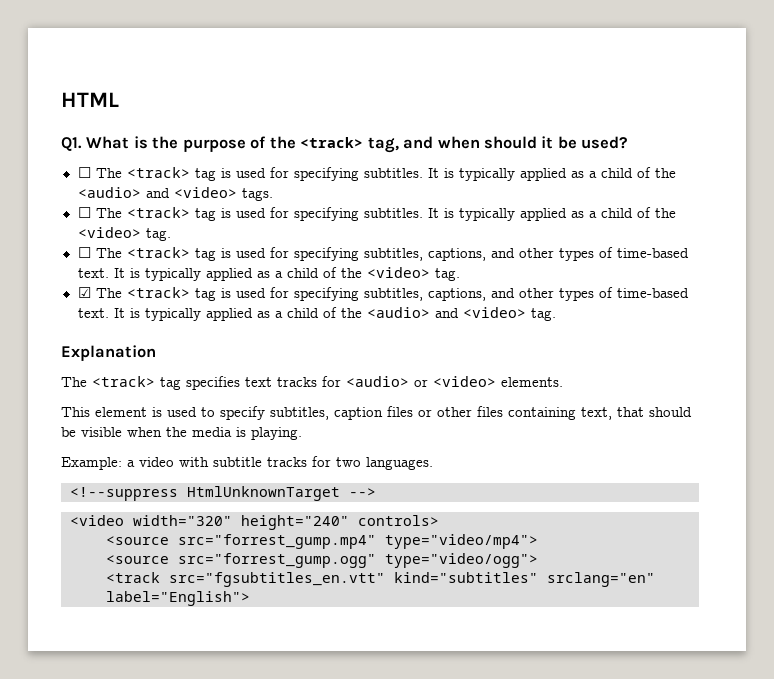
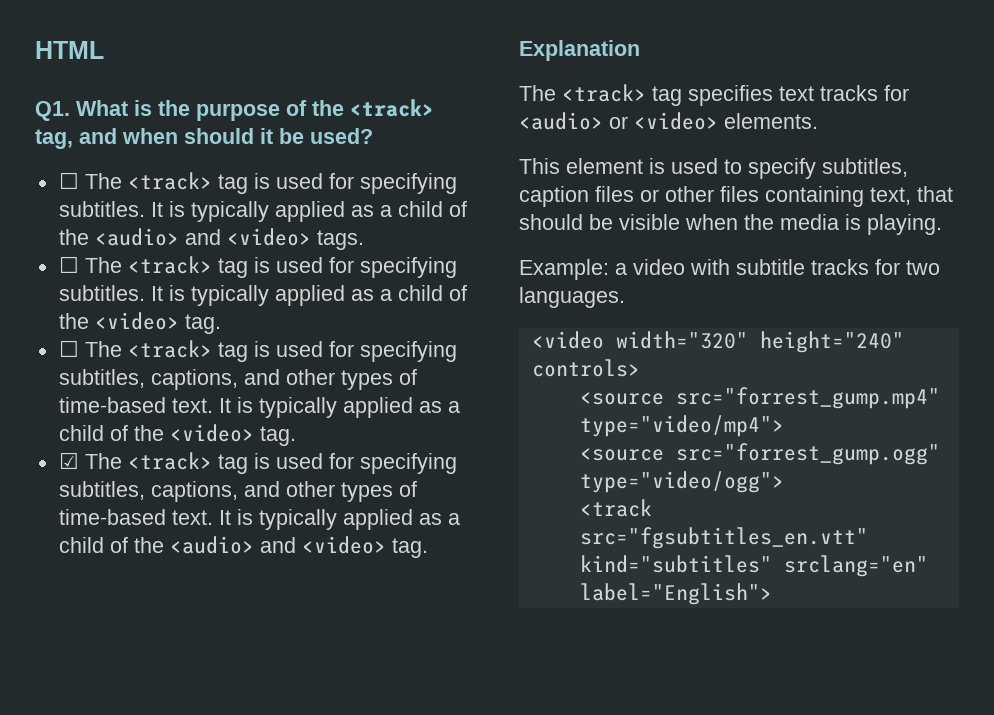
- <!--suppress HtmlUnknownTarget -->

